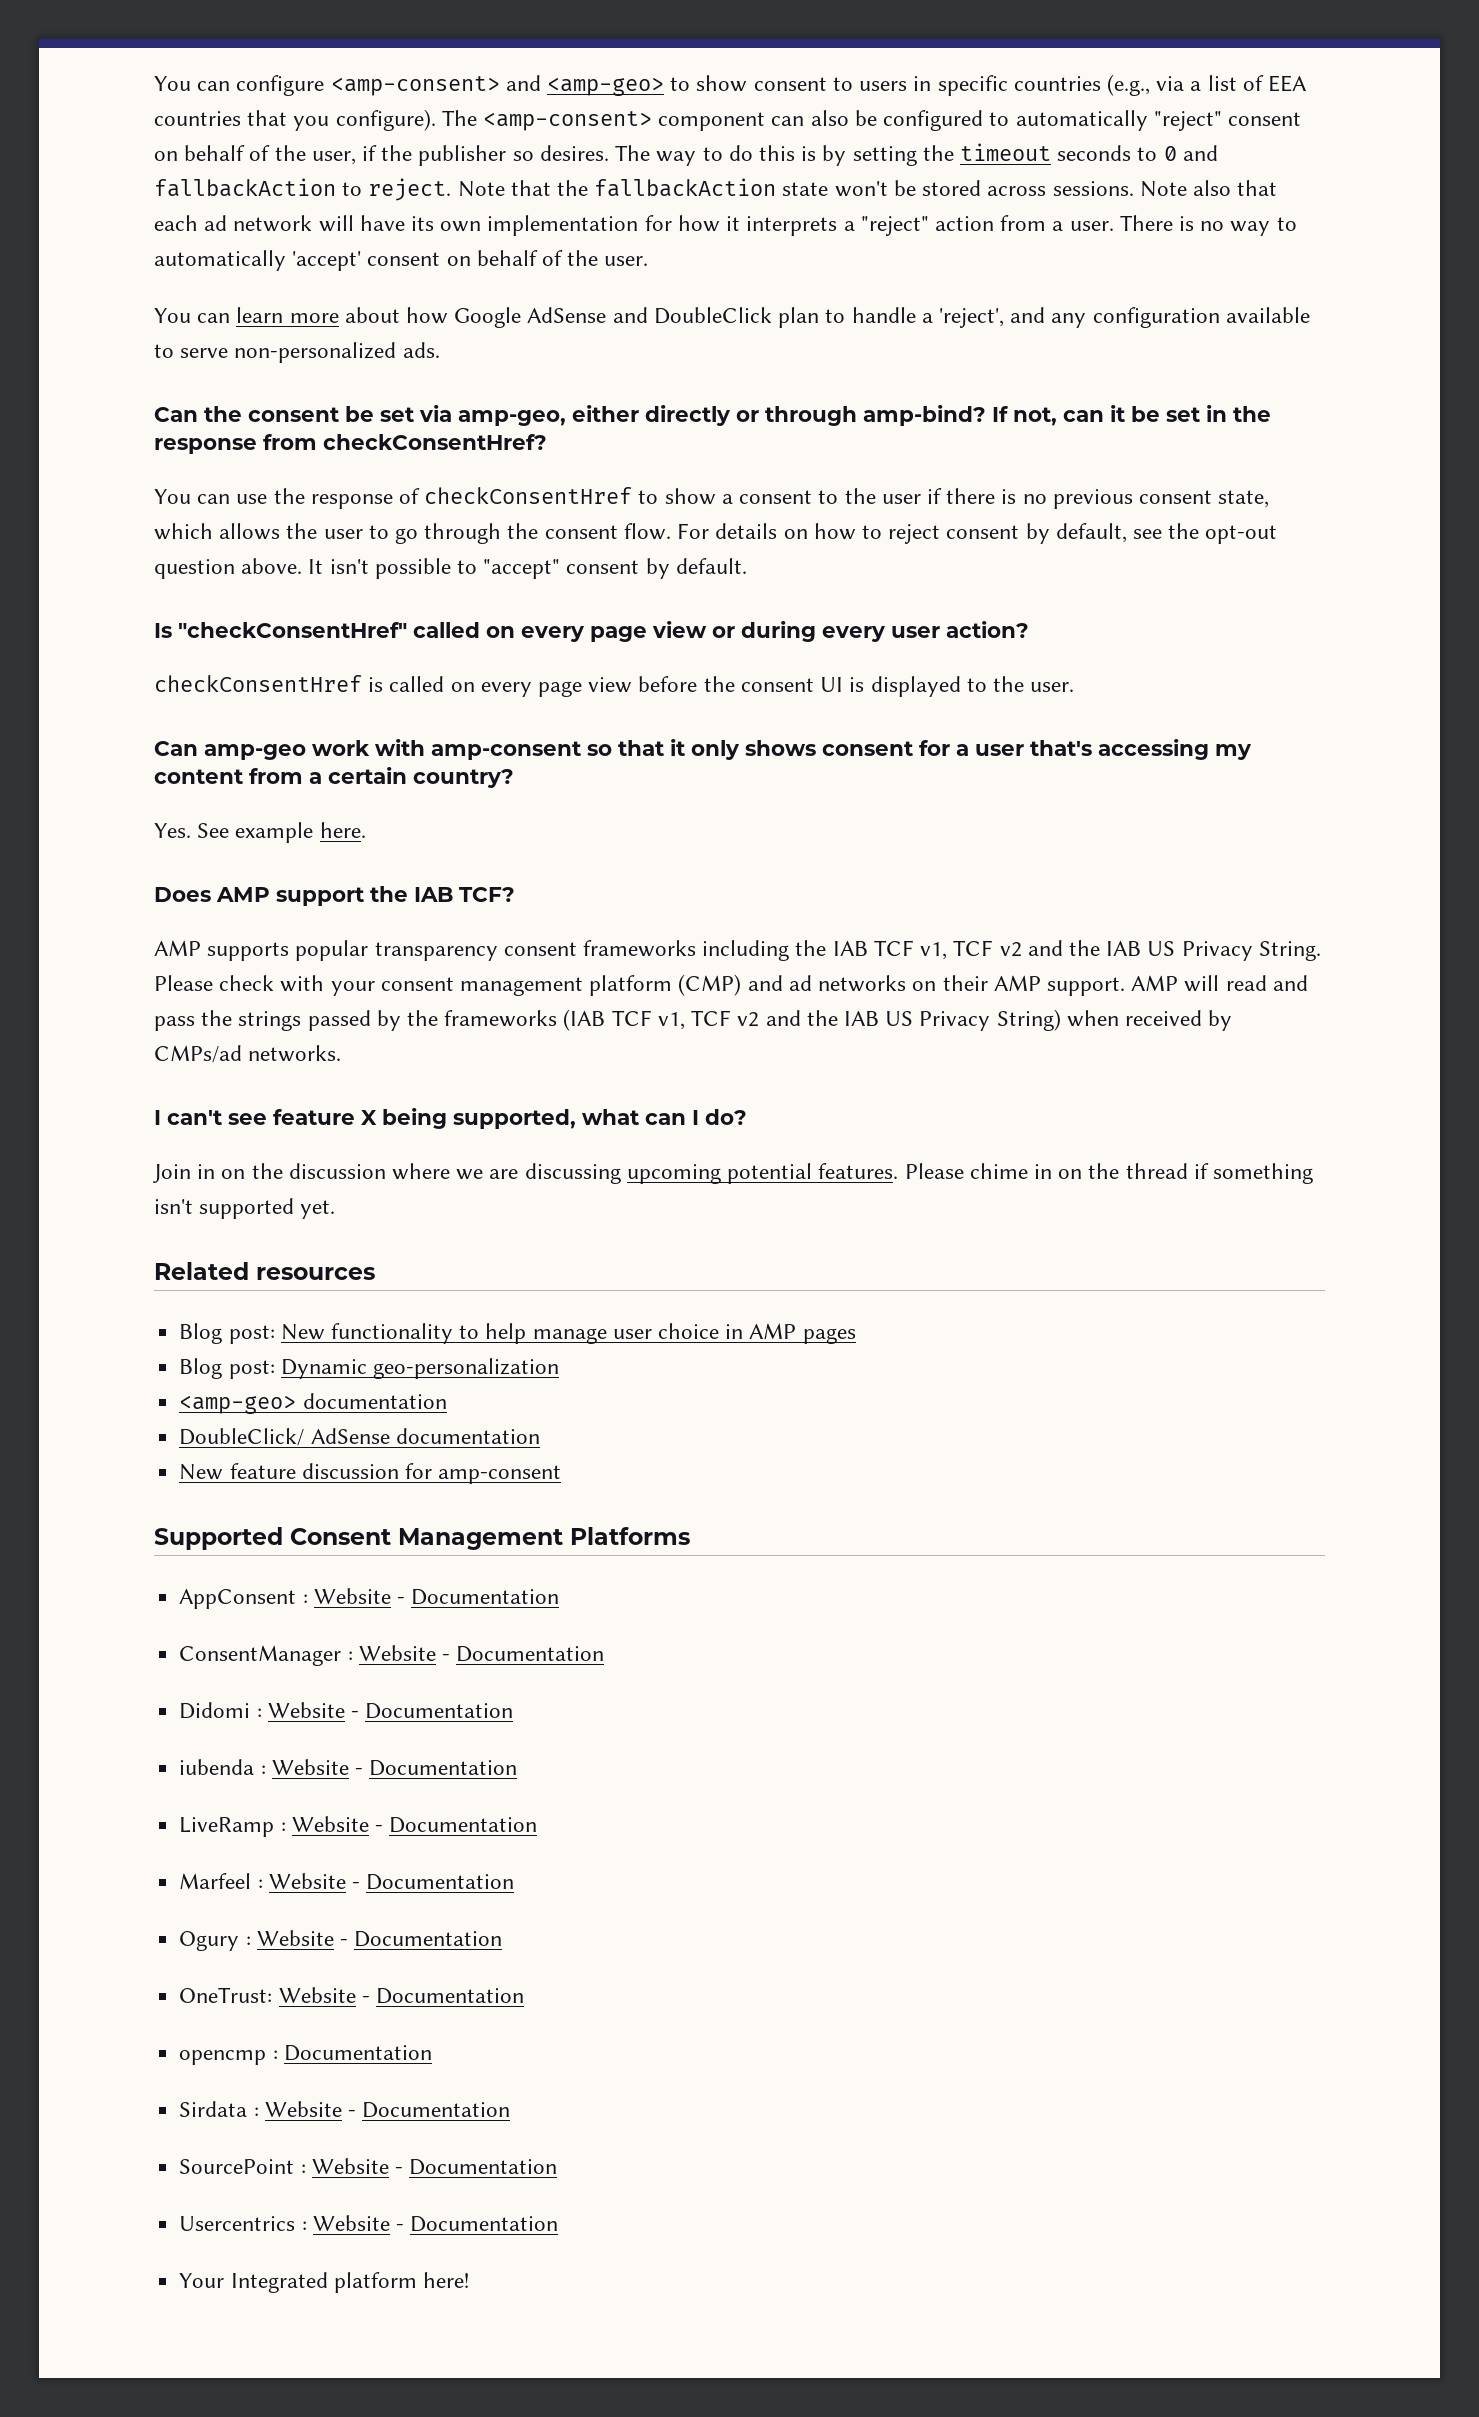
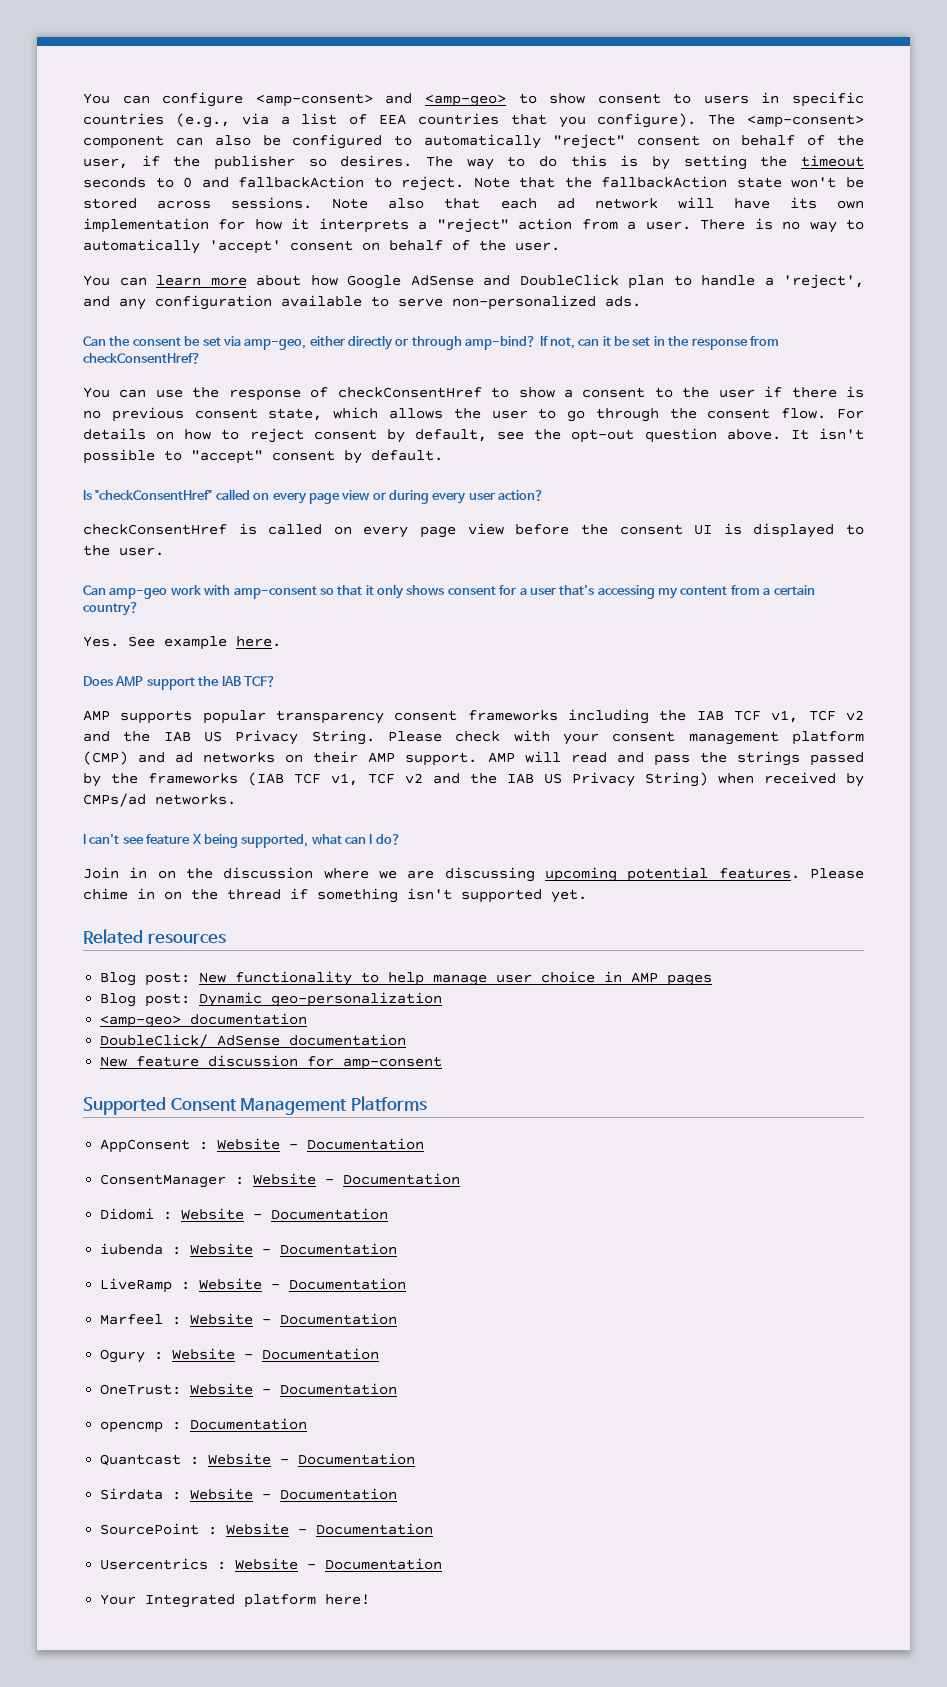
+ Quantcast : Website - Documentation

